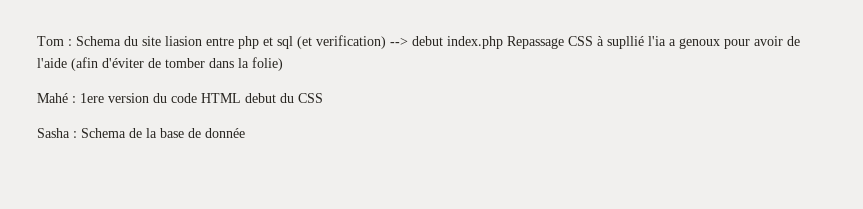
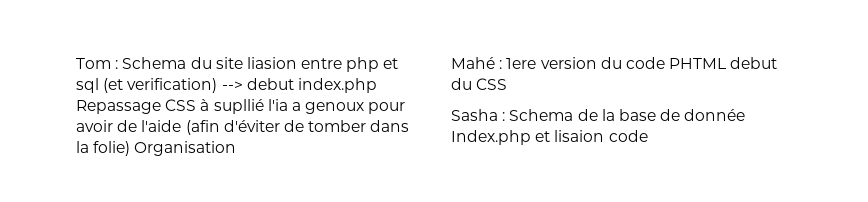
- Tom : Schema du site liasion entre php et sql (et verification) --> debut index.php Repassage CSS à supllié l'ia a genoux pour avoir de l'aide (afin d'éviter de tomber dans la folie)
+ Tom : Schema du site liasion entre php et sql (et verification) --> debut index.php Repassage CSS à supllié l'ia a genoux pour avoir de l'aide (afin d'éviter de tomber dans la folie) Organisation
- Mahé : 1ere version du code HTML debut du CSS
+ Mahé : 1ere version du code PHTML debut du CSS
- Sasha : Schema de la base de donnée
+ Sasha : Schema de la base de donnée Index.php et lisaion code

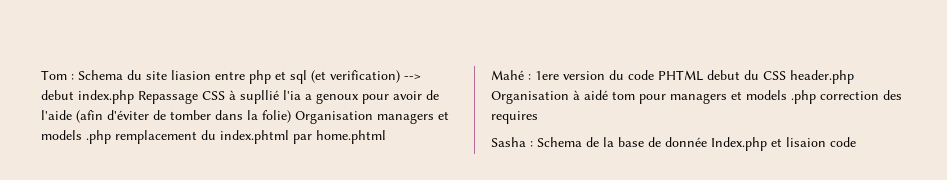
- Tom : Schema du site liasion entre php et sql (et verification) --> debut index.php Repassage CSS à supllié l'ia a genoux pour avoir de l'aide (afin d'éviter de tomber dans la folie) Organisation
+ Tom : Schema du site liasion entre php et sql (et verification) --> debut index.php Repassage CSS à supllié l'ia a genoux pour avoir de l'aide (afin d'éviter de tomber dans la folie) Organisation managers et models .php remplacement du index.phtml par home.phtml
- Mahé : 1ere version du code PHTML debut du CSS
+ Mahé : 1ere version du code PHTML debut du CSS header.php Organisation à aidé tom pour managers et models .php correction des requires

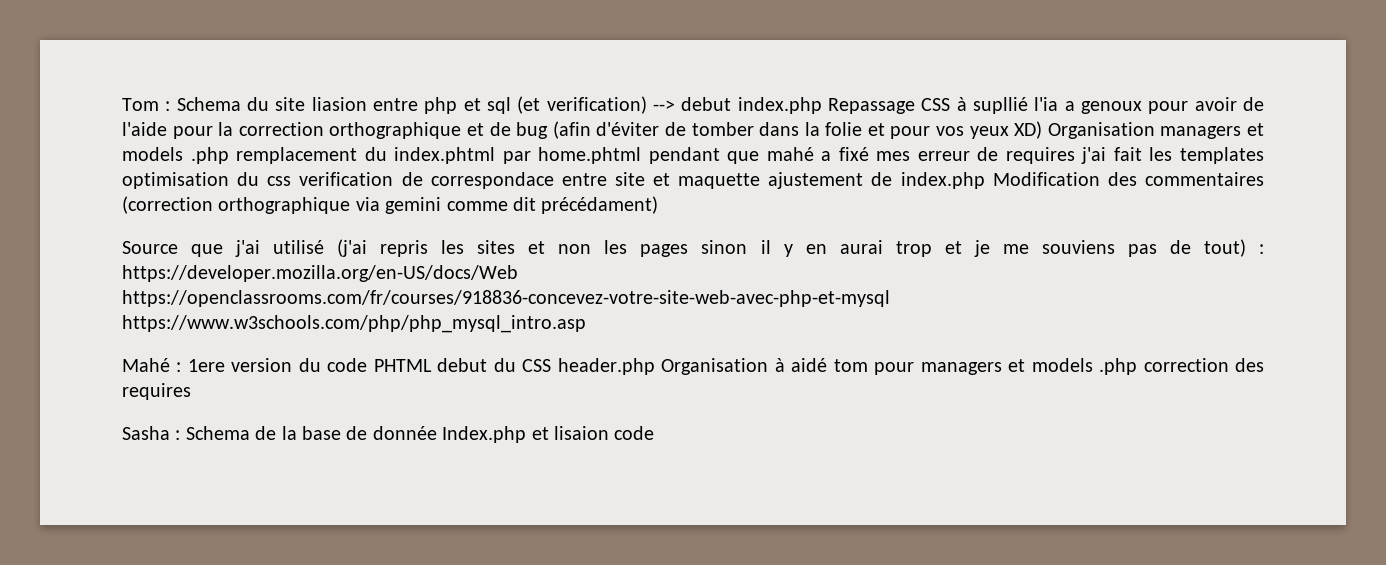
- Tom : Schema du site liasion entre php et sql (et verification) --> debut index.php Repassage CSS à supllié l'ia a genoux pour avoir de l'aide (afin d'éviter de tomber dans la folie) Organisation managers et models .php remplacement du index.phtml par home.phtml
+ Tom : Schema du site liasion entre php et sql (et verification) --> debut index.php Repassage CSS à supllié l'ia a genoux pour avoir de l'aide pour la correction orthographique et de bug (afin d'éviter de tomber dans la folie et pour vos yeux XD) Organisation managers et models .php remplacement du index.phtml par home.phtml pendant que mahé a fixé mes erreur de requires j'ai fait les templates optimisation du css verification de correspondace entre site et maquette ajustement de index.php Modification des commentaires (correction orthographique via gemini comme dit précédament)
+ Source que j'ai utilisé (j'ai repris les sites et non les pages sinon il y en aurai trop et je me souviens pas de tout) : https://developer.mozilla.org/en-US/docs/Web https://openclassrooms.com/fr/courses/918836-concevez-votre-site-web-avec-php-et-mysql https://www.w3schools.com/php/php_mysql_intro.asp

